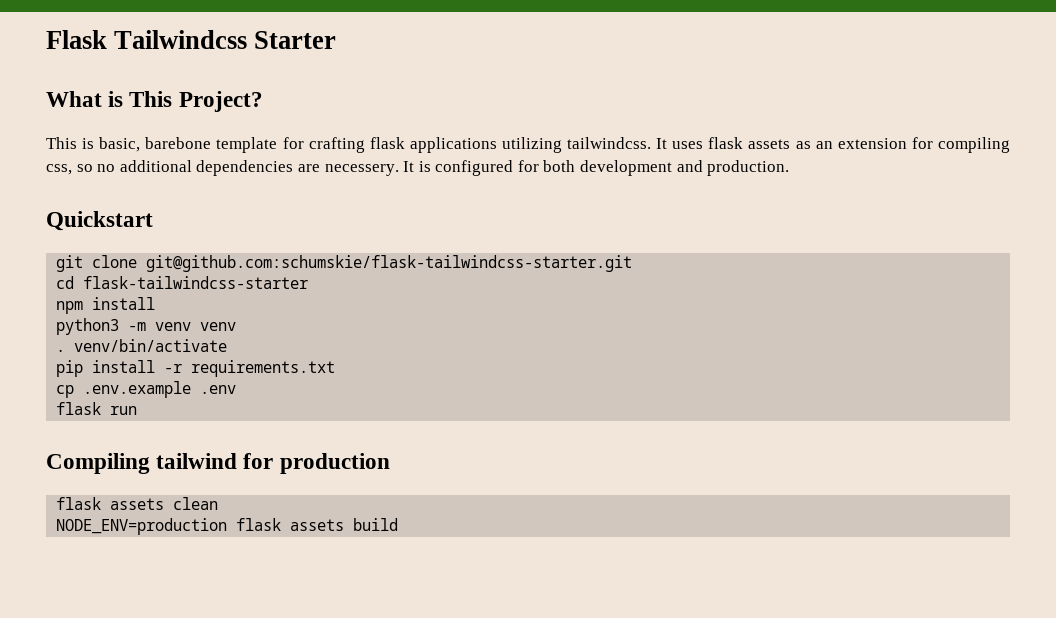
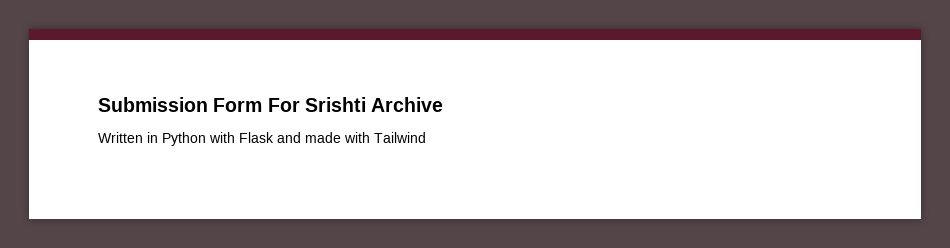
- Flask Tailwindcss Starter
- What is This Project?
- This is basic, barebone template for crafting flask applications utilizing tailwindcss. It uses flask assets as an extension for compiling css, so no additional dependencies are necessery. It is configured for both development and production.
- Quickstart
- git clone git@github.com:schumskie/flask-tailwindcss-starter.git
- cd flask-tailwindcss-starter
- npm install
- python3 -m venv venv
- . venv/bin/activate
- pip install -r requirements.txt
- cp .env.example .env
- flask run
- Compiling tailwind for production
- flask assets clean
- NODE_ENV=production flask assets build
+ Submission Form For Srishti Archive
+ Written in Python with Flask and made with Tailwind

